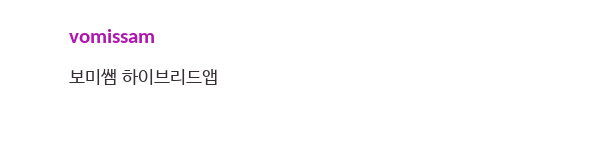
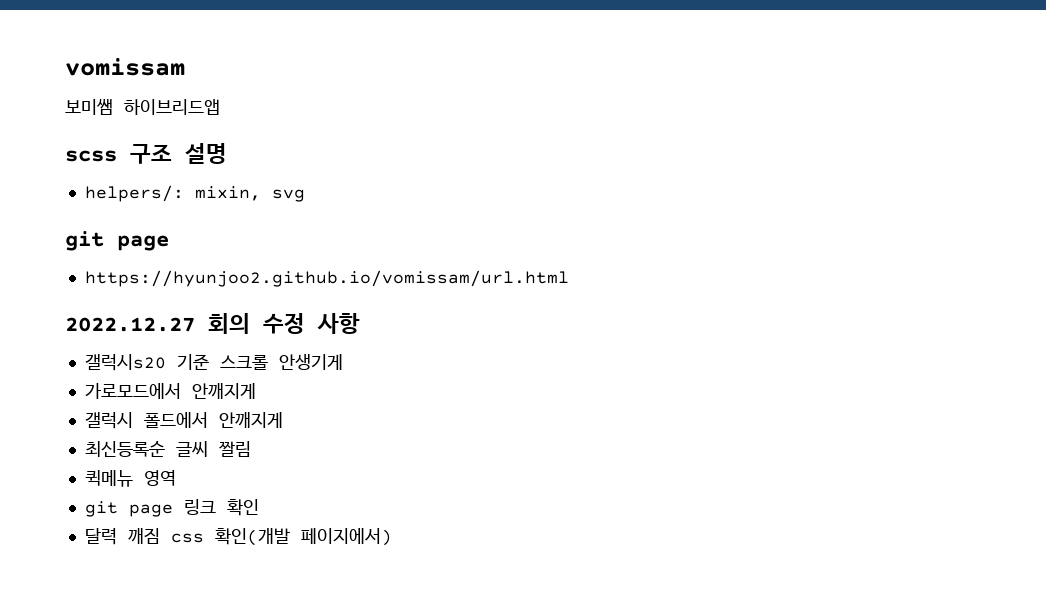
+ scss 구조 설명
+ helpers/: mixin, svg
+ git page
+ https://hyunjoo2.github.io/vomissam/url.html
+ 2022.12.27 회의 수정 사항
+ 갤럭시s20 기준 스크롤 안생기게
+ 가로모드에서 안깨지게
+ 갤럭시 폴드에서 안깨지게
+ 최신등록순 글씨 짤림
+ 퀵메뉴 영역
+ git page 링크 확인
+ 달력 깨짐 css 확인(개발 페이지에서)

